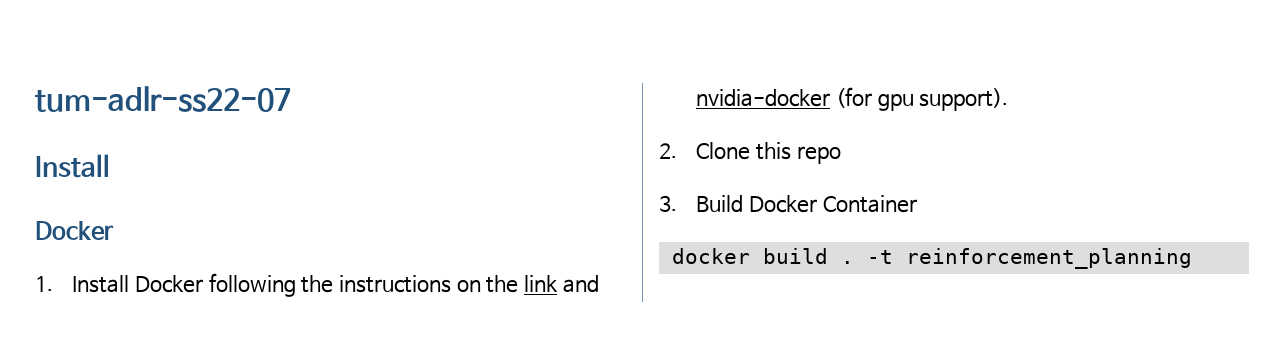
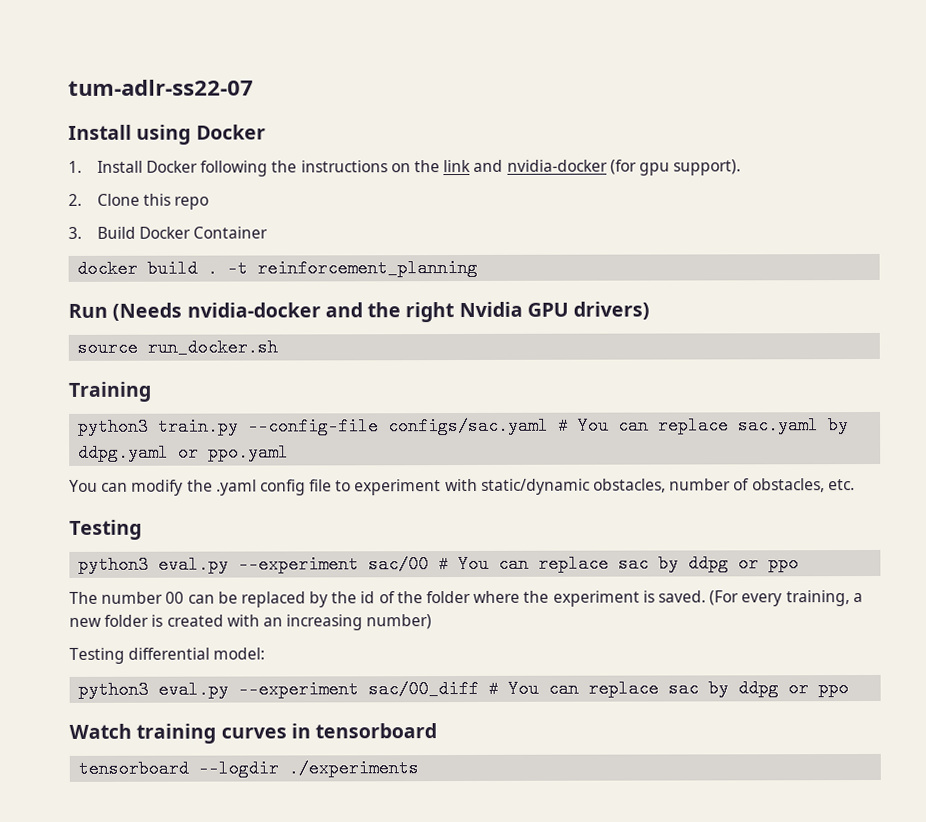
  tum-adlr-ss22-07
- Install
- Docker
+ Install using Docker
+ Run (Needs nvidia-docker and the right Nvidia GPU drivers)
+ source run_docker.sh
+ Training
+ python3 train.py --config-file configs/sac.yaml # You can replace sac.yaml by ddpg.yaml or ppo.yaml
+ You can modify the .yaml config file to experiment with static/dynamic obstacles, number of obstacles, etc.
+ Testing
+ python3 eval.py --experiment sac/00 # You can replace sac by ddpg or ppo
+ The number 00 can be replaced by the id of the folder where the experiment is saved. (For every training, a new folder is created with an increasing number)
+ Testing differential model:
+ python3 eval.py --experiment sac/00_diff # You can replace sac by ddpg or ppo
+ Watch training curves in tensorboard
+ tensorboard --logdir ./experiments

